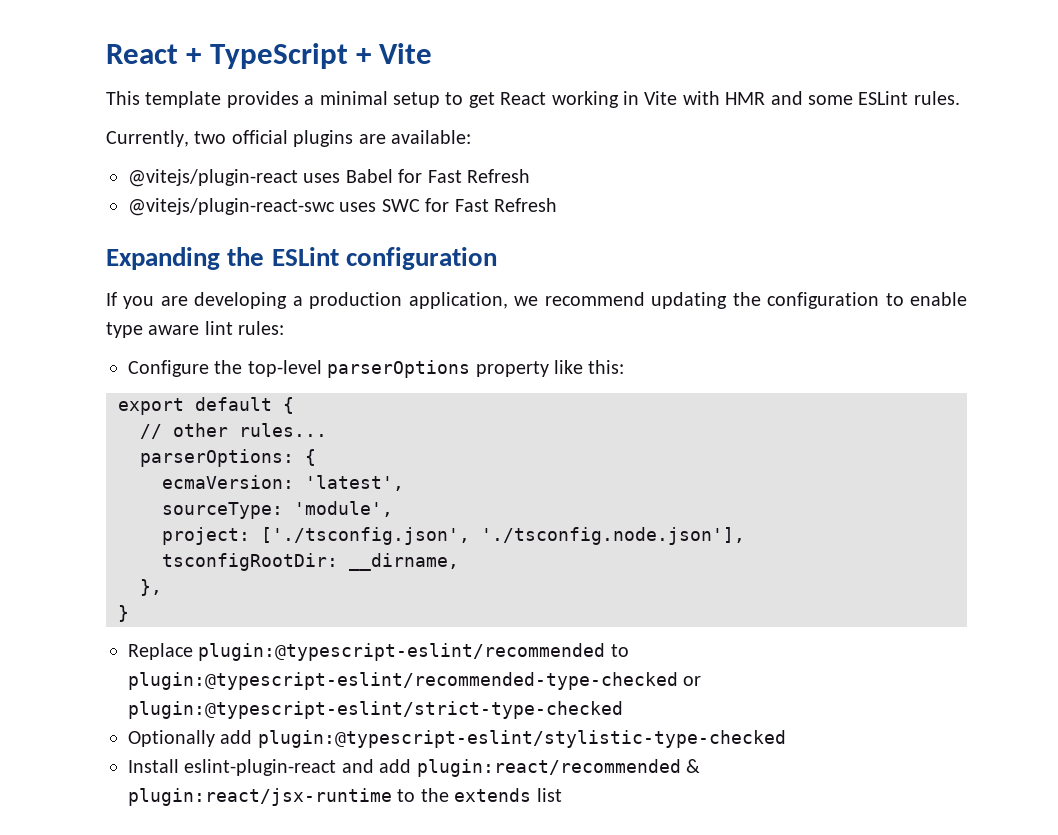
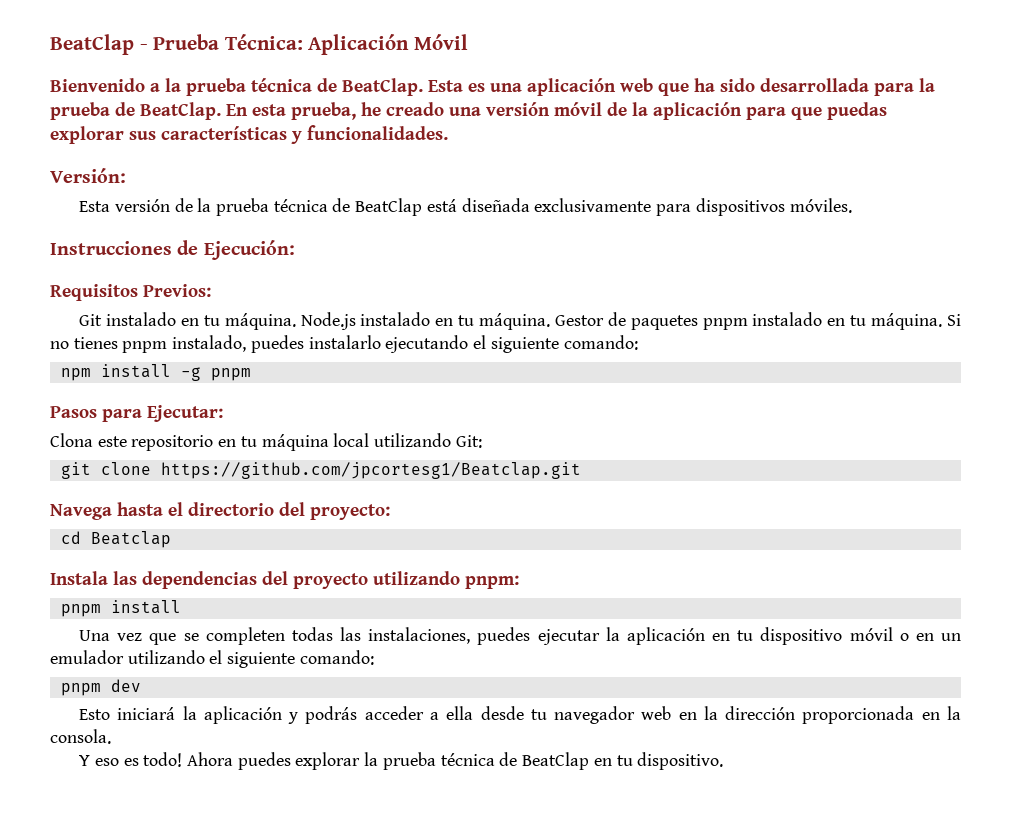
- React + TypeScript + Vite
- This template provides a minimal setup to get React working in Vite with HMR and some ESLint rules.
- Currently, two official plugins are available:
- @vitejs/plugin-react uses Babel for Fast Refresh
- @vitejs/plugin-react-swc uses SWC for Fast Refresh
- Expanding the ESLint configuration
- If you are developing a production application, we recommend updating the configuration to enable type aware lint rules:
- Configure the top-level parserOptions property like this:
- export default {
- // other rules...
- parserOptions: {
- ecmaVersion: 'latest',
- sourceType: 'module',
- project: ['./tsconfig.json', './tsconfig.node.json'],
- tsconfigRootDir: __dirname,
- },
- }
- Replace plugin:@typescript-eslint/recommended to plugin:@typescript-eslint/recommended-type-checked or plugin:@typescript-eslint/strict-type-checked
- Optionally add plugin:@typescript-eslint/stylistic-type-checked
- Install eslint-plugin-react and add plugin:react/recommended & plugin:react/jsx-runtime to the extends list
+ BeatClap - Prueba Técnica: Aplicación Móvil
+ Bienvenido a la prueba técnica de BeatClap. Esta es una aplicación web que ha sido desarrollada para la prueba de BeatClap. En esta prueba, he creado una versión móvil de la aplicación para que puedas explorar sus características y funcionalidades.
+ Versión:
+ Esta versión de la prueba técnica de BeatClap está diseñada exclusivamente para dispositivos móviles.
+ Instrucciones de Ejecución:
+ Requisitos Previos:
+ Git instalado en tu máquina. Node.js instalado en tu máquina. Gestor de paquetes pnpm instalado en tu máquina. Si no tienes pnpm instalado, puedes instalarlo ejecutando el siguiente comando:
+ npm install -g pnpm
+ Pasos para Ejecutar:
+ Clona este repositorio en tu máquina local utilizando Git:
+ git clone https://github.com/jpcortesg1/Beatclap.git
+ Navega hasta el directorio del proyecto:
+ cd Beatclap
+ Instala las dependencias del proyecto utilizando pnpm:
+ pnpm install
+ Una vez que se completen todas las instalaciones, puedes ejecutar la aplicación en tu dispositivo móvil o en un emulador utilizando el siguiente comando:
+ pnpm dev
+ Esto iniciará la aplicación y podrás acceder a ella desde tu navegador web en la dirección proporcionada en la consola.
+ Y eso es todo! Ahora puedes explorar la prueba técnica de BeatClap en tu dispositivo.

